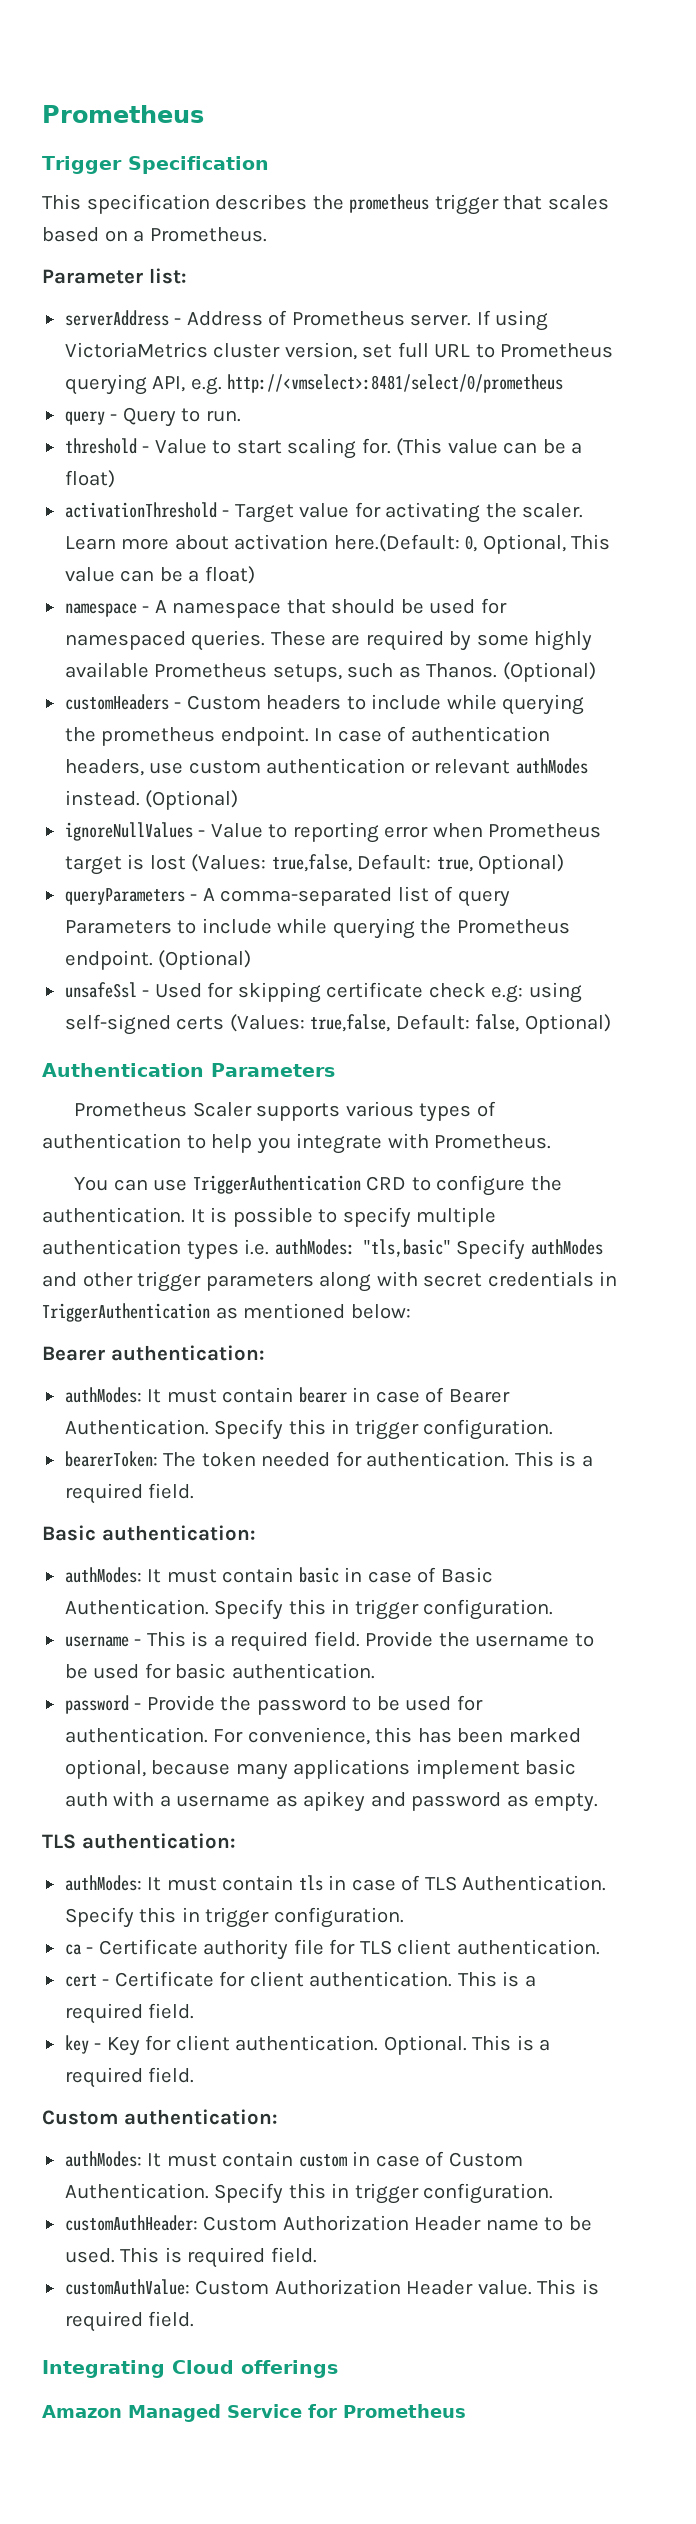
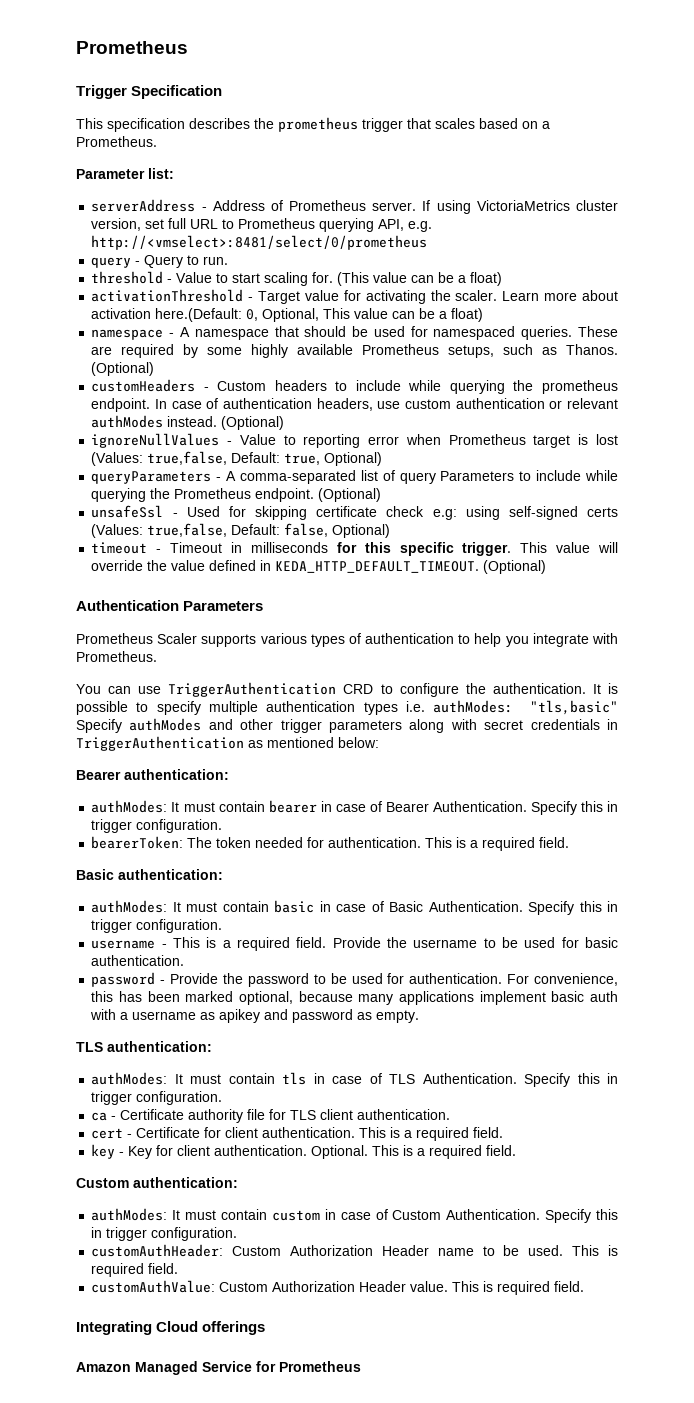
+ timeout - Timeout in milliseconds for this specific trigger. This value will override the value defined in KEDA_HTTP_DEFAULT_TIMEOUT. (Optional)

